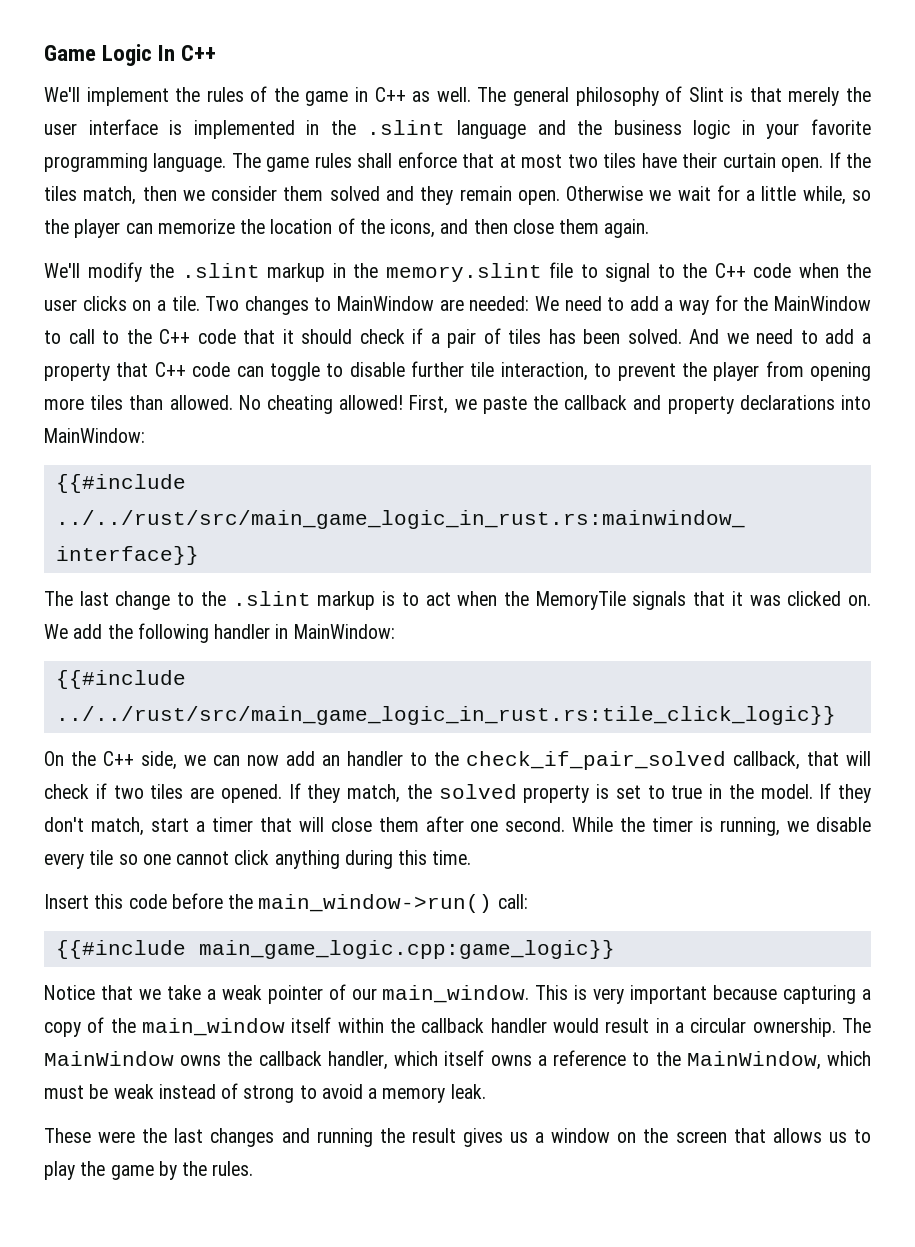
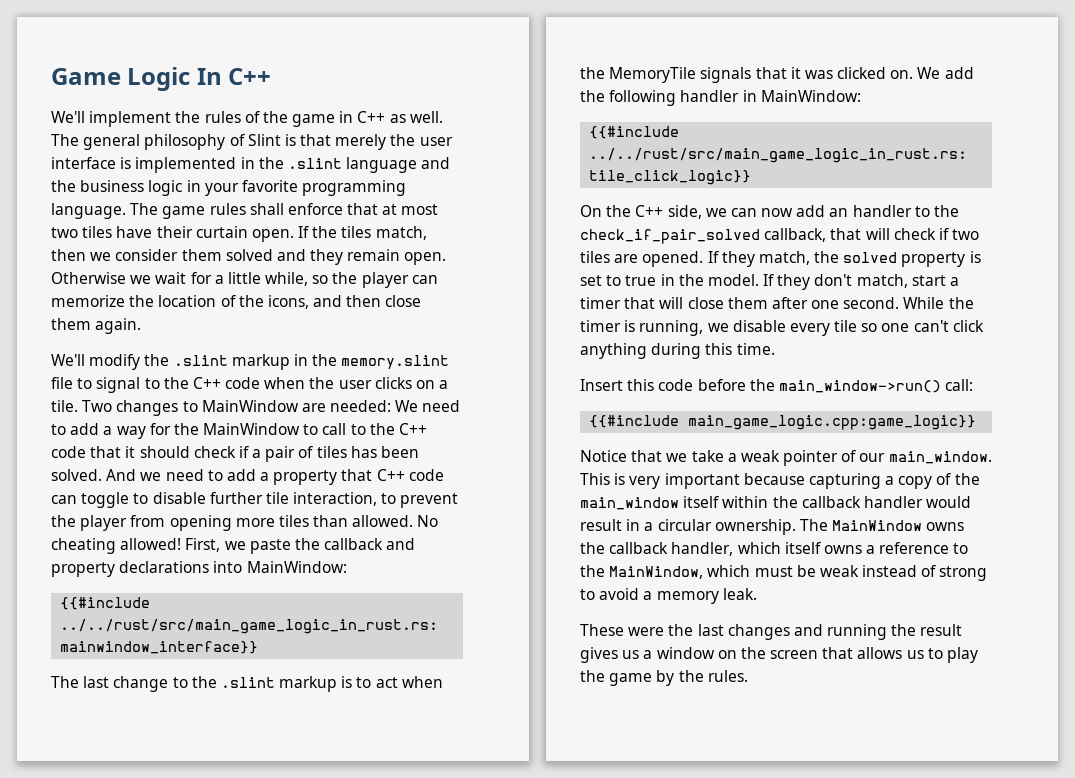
- While the timer is running, we disable every tile so one cannot click anything during this time.
+ While the timer is running, we disable every tile so one can't click anything during this time.

